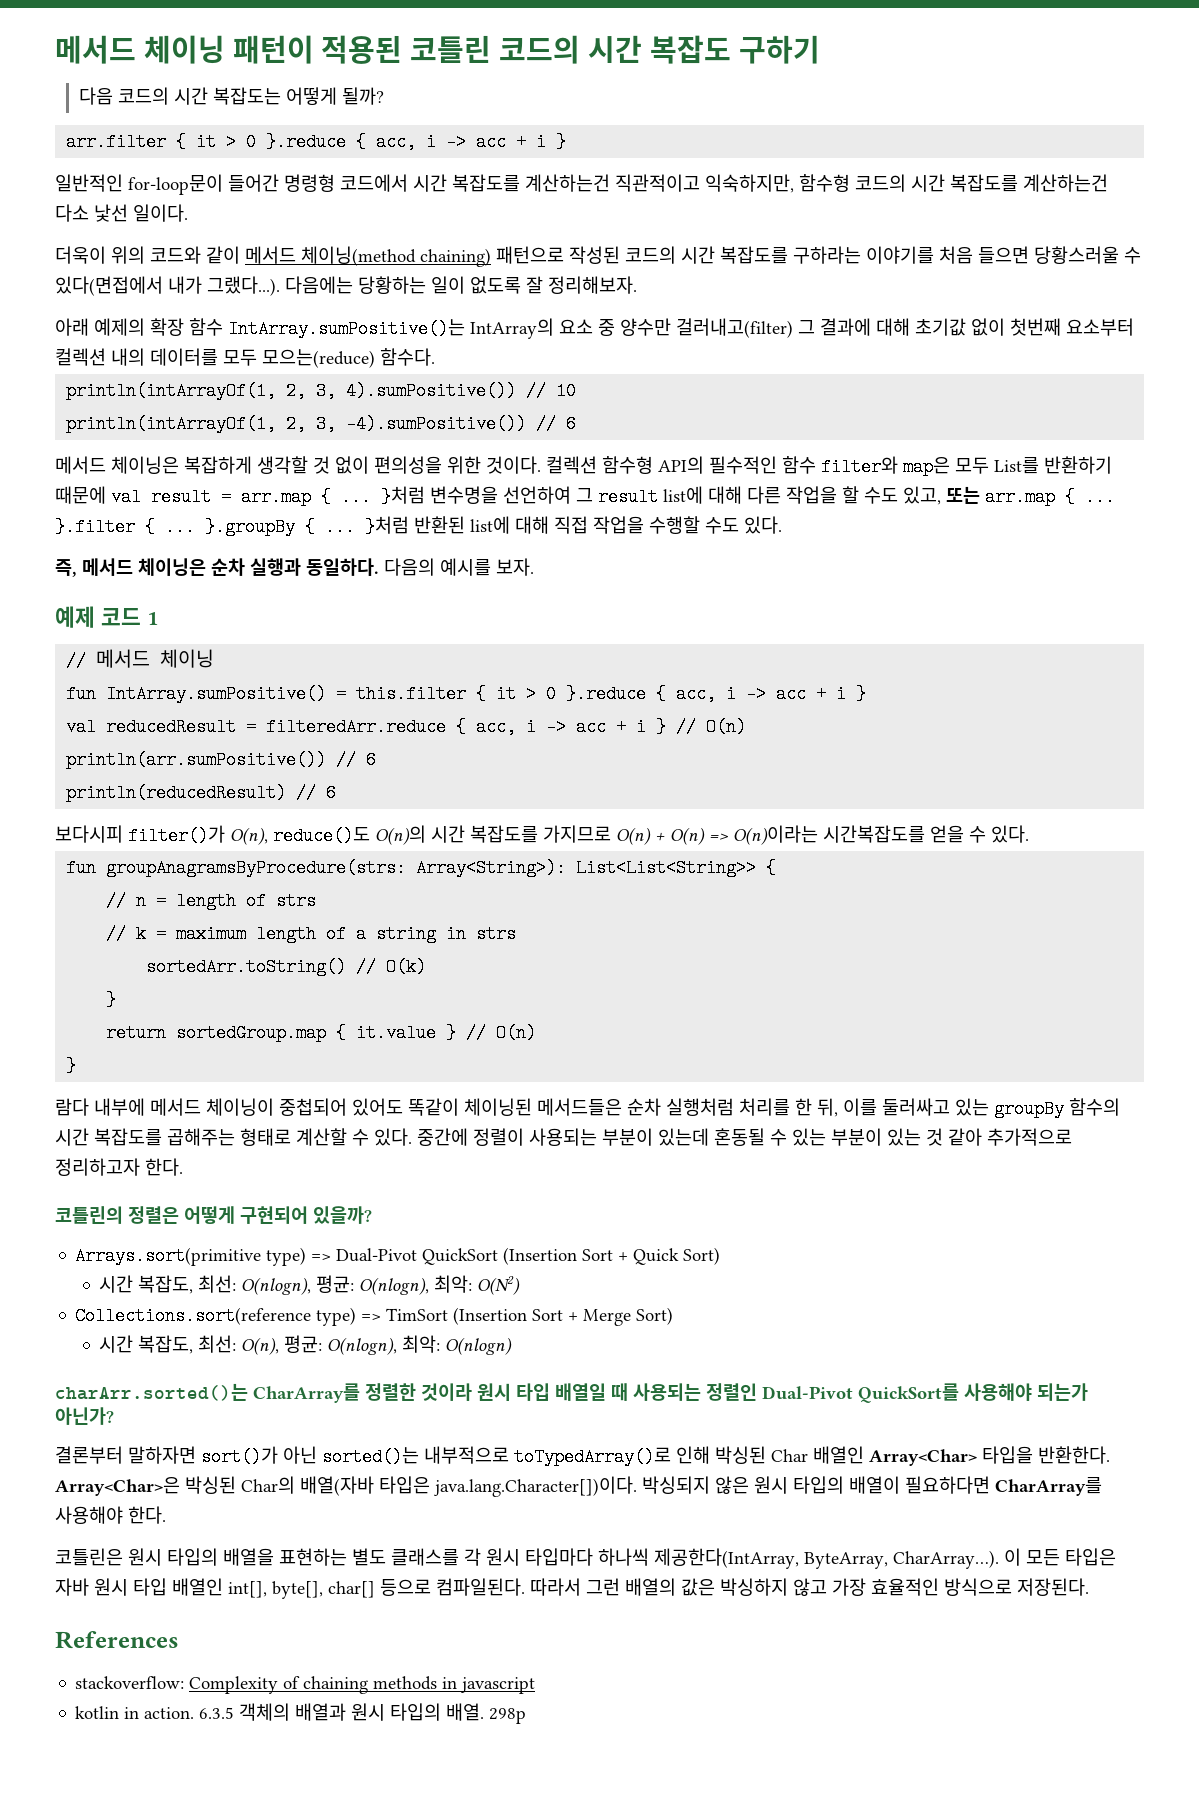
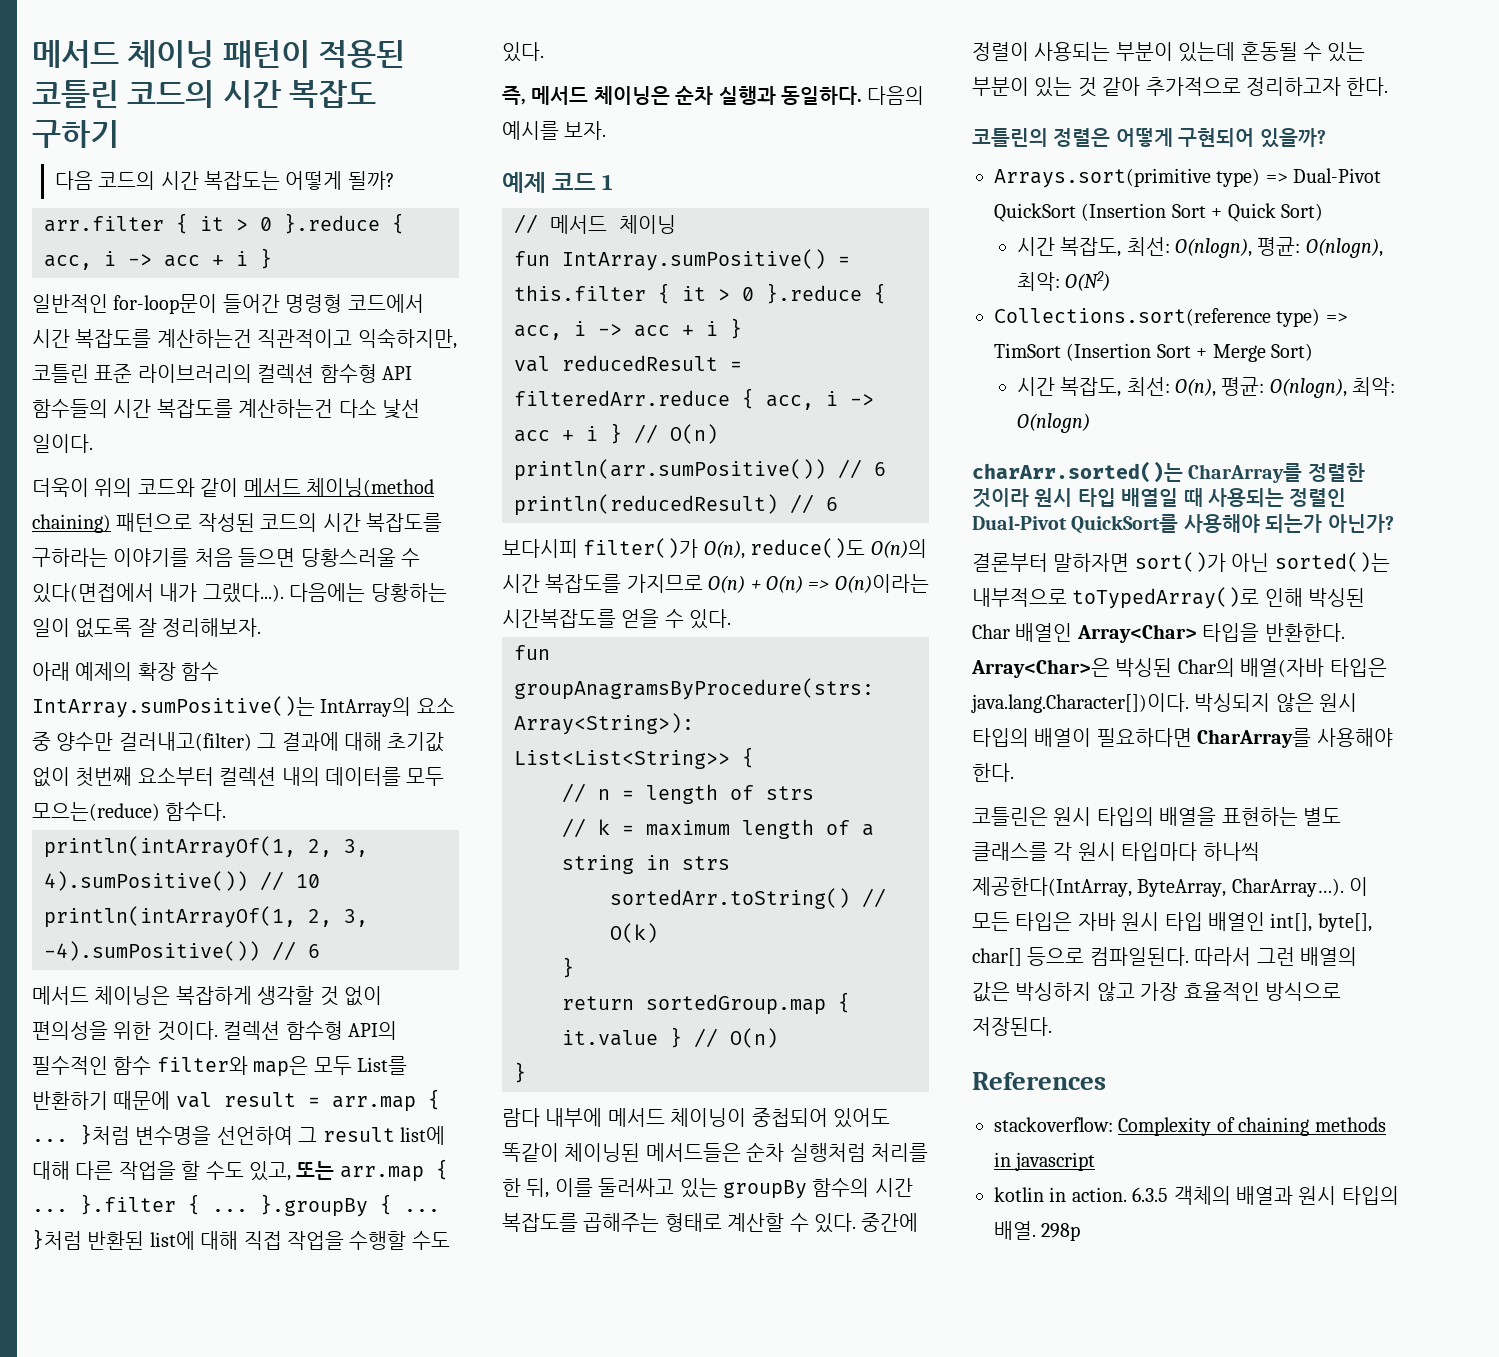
- 일반적인 for-loop문이 들어간 명령형 코드에서 시간 복잡도를 계산하는건 직관적이고 익숙하지만, 함수형 코드의 시간 복잡도를 계산하는건 다소 낯선 일이다.
+ 일반적인 for-loop문이 들어간 명령형 코드에서 시간 복잡도를 계산하는건 직관적이고 익숙하지만, 코틀린 표준 라이브러리의 컬렉션 함수형 API 함수들의 시간 복잡도를 계산하는건 다소 낯선 일이다.

